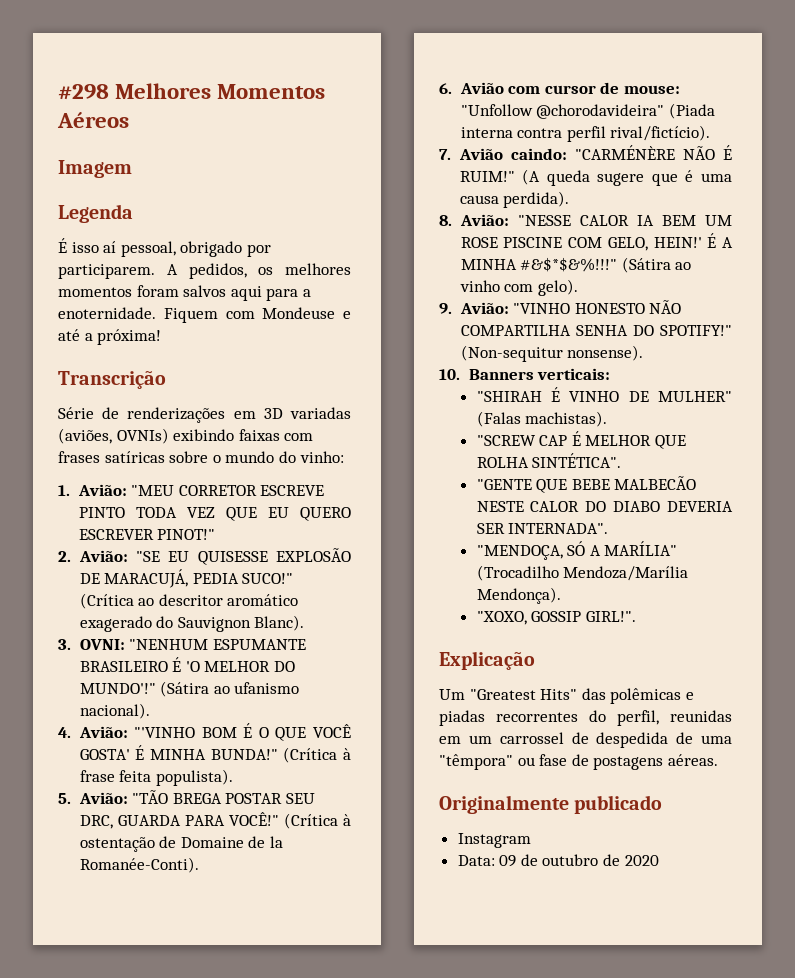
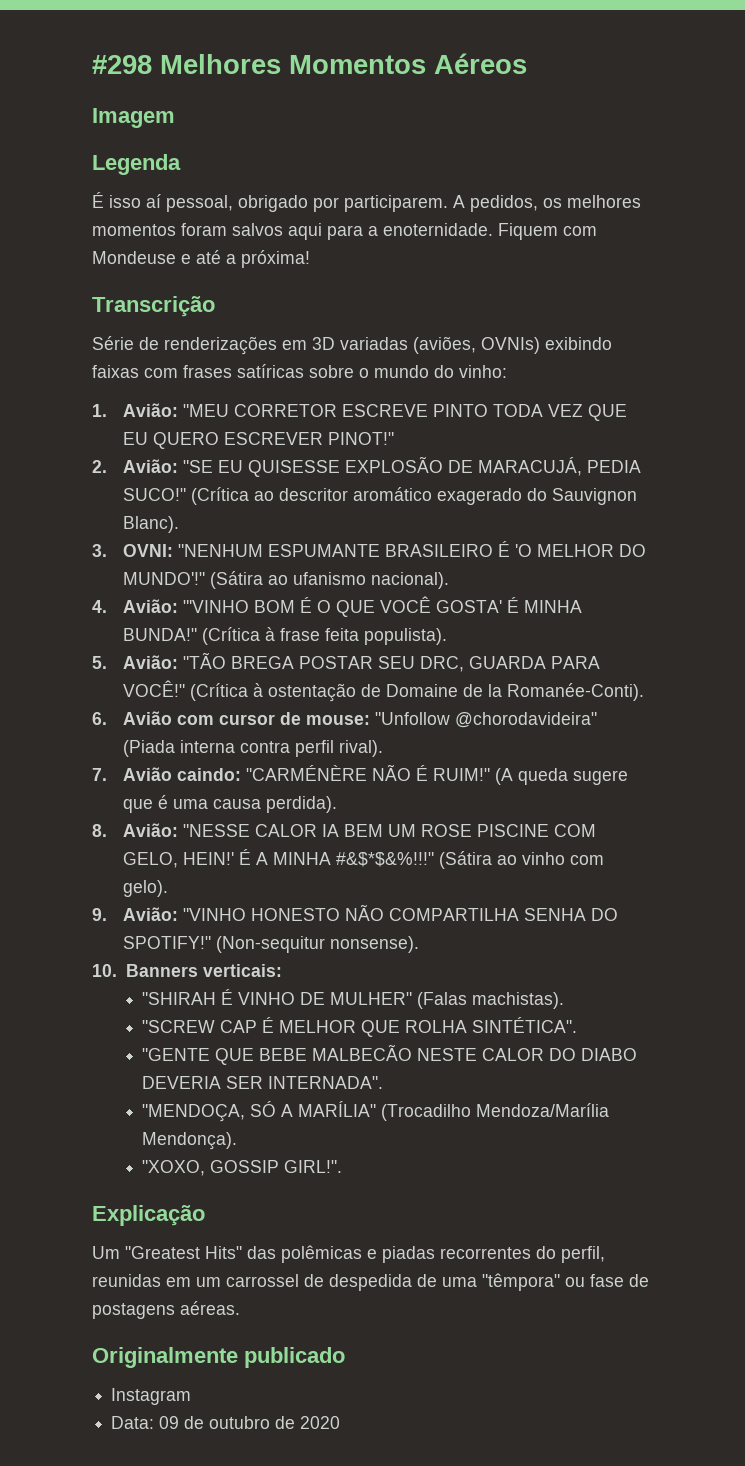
- 6. Avião com cursor de mouse: "Unfollow @chorodavideira" (Piada interna contra perfil rival/fictício).
+ 6. Avião com cursor de mouse: "Unfollow @chorodavideira" (Piada interna contra perfil rival).

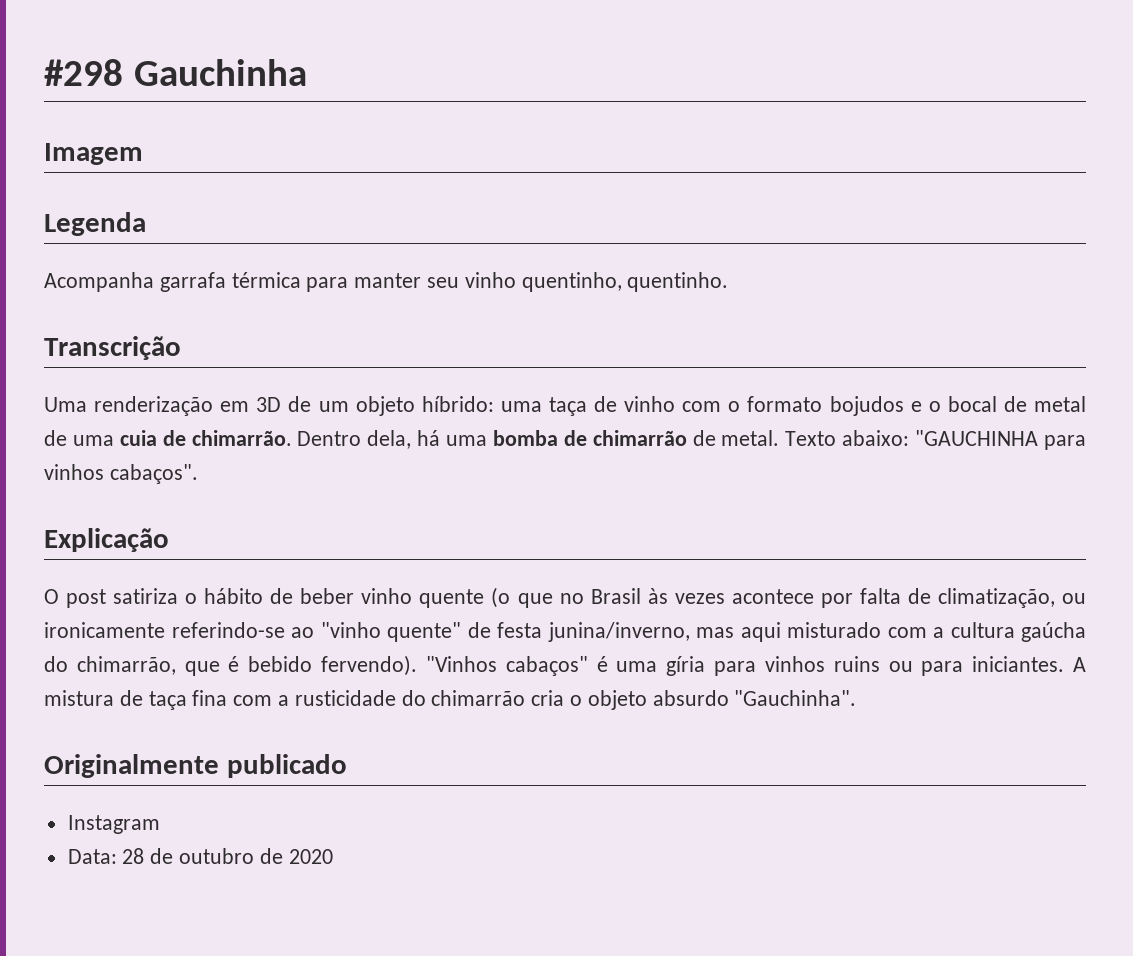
- #298 Melhores Momentos Aéreos
+ #298 Gauchinha
- É isso aí pessoal, obrigado por participarem. A pedidos, os melhores momentos foram salvos aqui para a enoternidade. Fiquem com Mondeuse e até a próxima!
+ Acompanha garrafa térmica para manter seu vinho quentinho, quentinho.
  Transcrição
- Série de renderizações em 3D variadas (aviões, OVNIs) exibindo faixas com frases satíricas sobre o mundo do vinho:
- 1. Avião: "MEU CORRETOR ESCREVE PINTO TODA VEZ QUE EU QUERO ESCREVER PINOT!"
- 2. Avião: "SE EU QUISESSE EXPLOSÃO DE MARACUJÁ, PEDIA SUCO!" (Crítica ao descritor aromático exagerado do Sauvignon Blanc).
- 3. OVNI: "NENHUM ESPUMANTE BRASILEIRO É 'O MELHOR DO MUNDO'!" (Sátira ao ufanismo nacional).
- 4. Avião: "'VINHO BOM É O QUE VOCÊ GOSTA' É MINHA BUNDA!" (Crítica à frase feita populista).
- 5. Avião: "TÃO BREGA POSTAR SEU DRC, GUARDA PARA VOCÊ!" (Crítica à ostentação de Domaine de la Romanée-Conti).
- 6. Avião com cursor de mouse: "Unfollow @chorodavideira" (Piada interna contra perfil rival).
- 7. Avião caindo: "CARMÉNÈRE NÃO É RUIM!" (A queda sugere que é uma causa perdida).
- 8. Avião: "NESSE CALOR IA BEM UM ROSE PISCINE COM GELO, HEIN!' É A MINHA #&$*$&%!!!" (Sátira ao vinho com gelo).
- 9. Avião: "VINHO HONESTO NÃO COMPARTILHA SENHA DO SPOTIFY!" (Non-sequitur nonsense).
- 10. Banners verticais:
- "SHIRAH É VINHO DE MULHER" (Falas machistas).
- "SCREW CAP É MELHOR QUE ROLHA SINTÉTICA".
- "GENTE QUE BEBE MALBECÃO NESTE CALOR DO DIABO DEVERIA SER INTERNADA".
- "MENDOÇA, SÓ A MARÍLIA" (Trocadilho Mendoza/Marília Mendonça).
- "XOXO, GOSSIP GIRL!".
+ Uma renderização em 3D de um objeto híbrido: uma taça de vinho com o formato bojudos e o bocal de metal de uma cuia de chimarrão. Dentro dela, há uma bomba de chimarrão de metal. Texto abaixo: "GAUCHINHA para vinhos cabaços".
  Explicação
- Um "Greatest Hits" das polêmicas e piadas recorrentes do perfil, reunidas em um carrossel de despedida de uma "têmpora" ou fase de postagens aéreas.
+ O post satiriza o hábito de beber vinho quente (o que no Brasil às vezes acontece por falta de climatização, ou ironicamente referindo-se ao "vinho quente" de festa junina/inverno, mas aqui misturado com a cultura gaúcha do chimarrão, que é bebido fervendo). "Vinhos cabaços" é uma gíria para vinhos ruins ou para iniciantes. A mistura de taça fina com a rusticidade do chimarrão cria o objeto absurdo "Gauchinha".
- Data: 09 de outubro de 2020
+ Data: 28 de outubro de 2020

